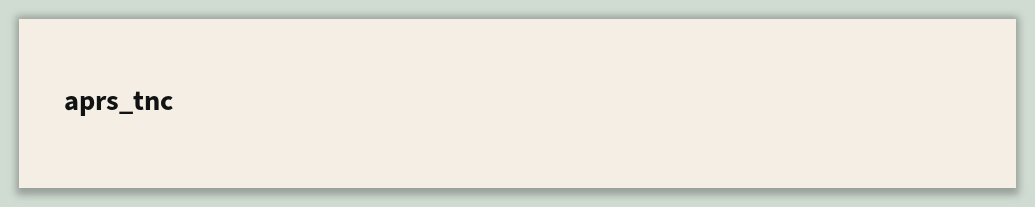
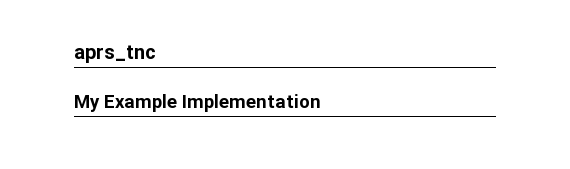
+ My Example Implementation

